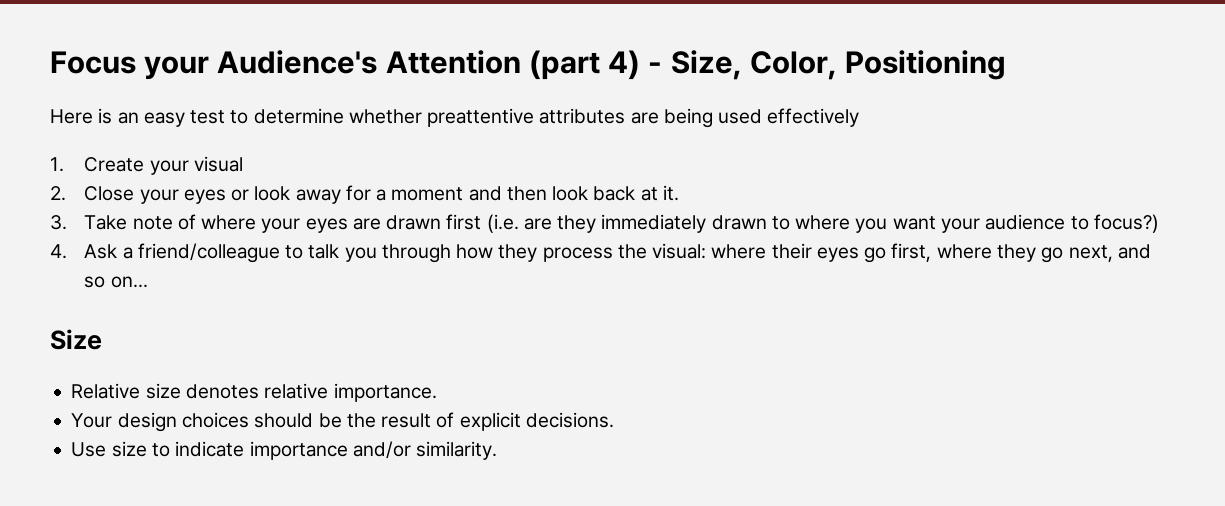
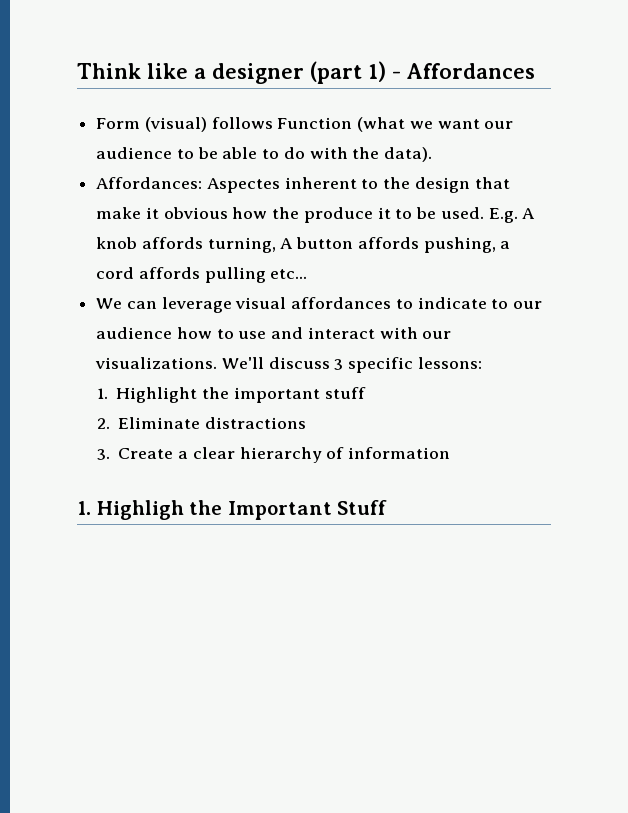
- Focus your Audience's Attention (part 4) - Size, Color, Positioning
- Here is an easy test to determine whether preattentive attributes are being used effectively
- 1. Create your visual
- 2. Close your eyes or look away for a moment and then look back at it.
- 3. Take note of where your eyes are drawn first (i.e. are they immediately drawn to where you want your audience to focus?)
- 4. Ask a friend/colleague to talk you through how they process the visual: where their eyes go first, where they go next, and so on...
- Size
- Relative size denotes relative importance.
- Your design choices should be the result of explicit decisions.
- Use size to indicate importance and/or similarity.
+ Think like a designer (part 1) - Affordances
+ Form (visual) follows Function (what we want our audience to be able to do with the data).
+ Affordances: Aspectes inherent to the design that make it obvious how the produce it to be used. E.g. A knob affords turning, A button affords pushing, a cord affords pulling etc...
+ We can leverage visual affordances to indicate to our audience how to use and interact with our visualizations. We'll discuss 3 specific lessons:
+ 1. Highlight the important stuff
+ 2. Eliminate distractions
+ 3. Create a clear hierarchy of information
+ 1. Highligh the Important Stuff

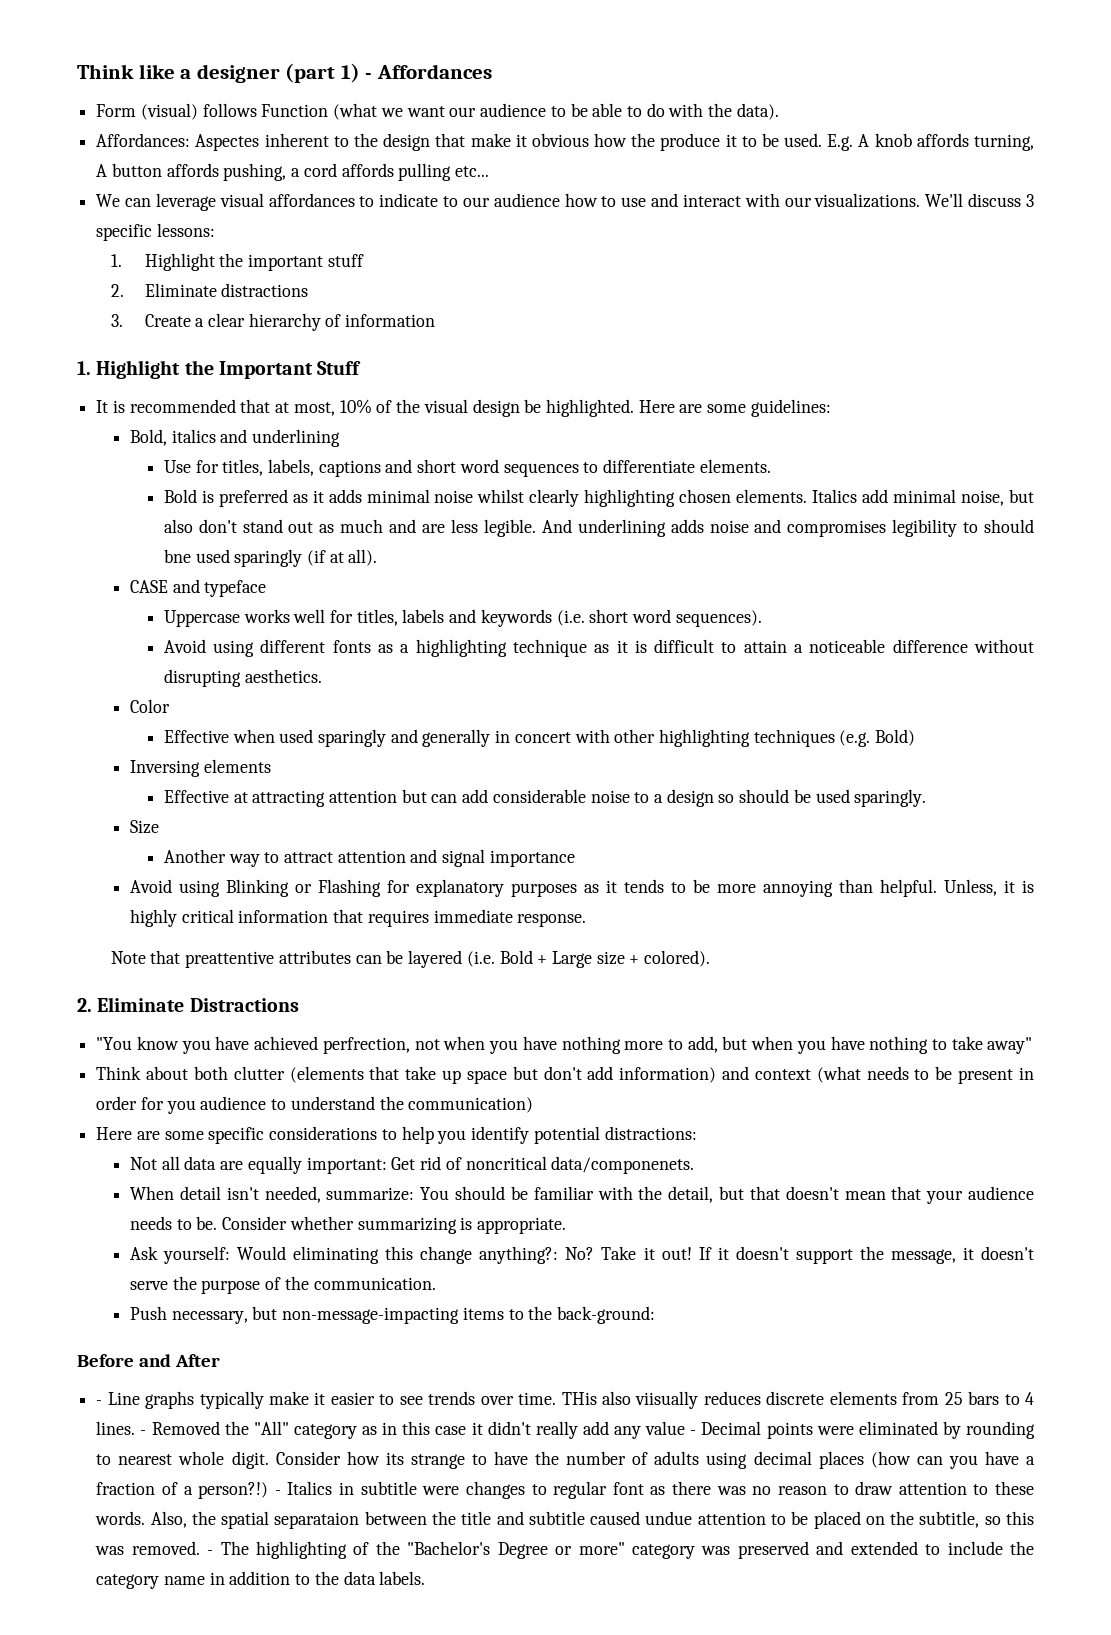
- 1. Highligh the Important Stuff
+ 1. Highlight the Important Stuff
+ It is recommended that at most, 10% of the visual design be highlighted. Here are some guidelines:
+ Bold, italics and underlining
+ Use for titles, labels, captions and short word sequences to differentiate elements.
+ Bold is preferred as it adds minimal noise whilst clearly highlighting chosen elements. Italics add minimal noise, but also don't stand out as much and are less legible. And underlining adds noise and compromises legibility to should bne used sparingly (if at all).
+ CASE and typeface
+ Uppercase works well for titles, labels and keywords (i.e. short word sequences).
+ Avoid using different fonts as a highlighting technique as it is difficult to attain a noticeable difference without disrupting aesthetics.
+ Color
+ Effective when used sparingly and generally in concert with other highlighting techniques (e.g. Bold)
+ Inversing elements
+ Effective at attracting attention but can add considerable noise to a design so should be used sparingly.
+ Size
+ Another way to attract attention and signal importance
+ Avoid using Blinking or Flashing for explanatory purposes as it tends to be more annoying than helpful. Unless, it is highly critical information that requires immediate response.
+ Note that preattentive attributes can be layered (i.e. Bold + Large size + colored).
+ 2. Eliminate Distractions
+ "You know you have achieved perfrection, not when you have nothing more to add, but when you have nothing to take away"
+ Think about both clutter (elements that take up space but don't add information) and context (what needs to be present in order for you audience to understand the communication)
+ Here are some specific considerations to help you identify potential distractions:
+ Not all data are equally important: Get rid of noncritical data/componenets.
+ When detail isn't needed, summarize: You should be familiar with the detail, but that doesn't mean that your audience needs to be. Consider whether summarizing is appropriate.
+ Ask yourself: Would eliminating this change anything?: No? Take it out! If it doesn't support the message, it doesn't serve the purpose of the communication.
+ Push necessary, but non-message-impacting items to the back-ground:
+ Before and After
+ - Line graphs typically make it easier to see trends over time. THis also viisually reduces discrete elements from 25 bars to 4 lines. - Removed the "All" category as in this case it didn't really add any value - Decimal points were eliminated by rounding to nearest whole digit. Consider how its strange to have the number of adults using decimal places (how can you have a fraction of a person?!) - Italics in subtitle were changes to regular font as there was no reason to draw attention to these words. Also, the spatial separataion between the title and subtitle caused undue attention to be placed on the subtitle, so this was removed. - The highlighting of the "Bachelor's Degree or more" category was preserved and extended to include the category name in addition to the data labels.

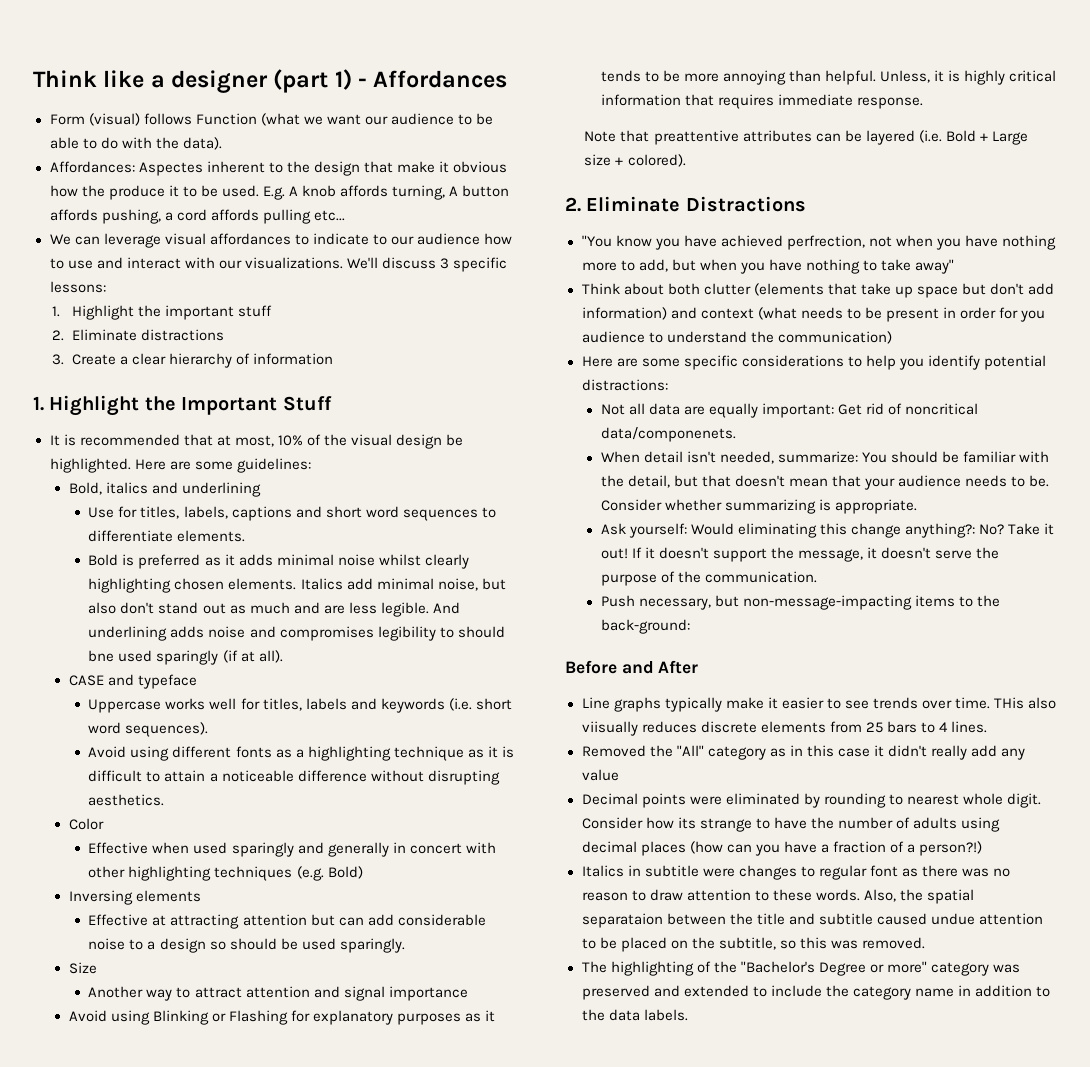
- - Line graphs typically make it easier to see trends over time.
+ Line graphs typically make it easier to see trends over time.
- THis also viisually reduces discrete elements from 25 bars to 4 lines. - Removed the "All" category as in this case it didn't really add any value - Decimal points were eliminated by rounding to nearest whole digit.
+ THis also viisually reduces discrete elements from 25 bars to 4 lines.
+ Removed the "All" category as in this case it didn't really add any value
+ Decimal points were eliminated by rounding to nearest whole digit.
- Consider how its strange to have the number of adults using decimal places (how can you have a fraction of a person?!) - Italics in subtitle were changes to regular font as there was no reason to draw attention to these words.
+ Consider how its strange to have the number of adults using decimal places (how can you have a fraction of a person?!)
+ Italics in subtitle were changes to regular font as there was no reason to draw attention to these words.
- Also, the spatial separataion between the title and subtitle caused undue attention to be placed on the subtitle, so this was removed. - The highlighting of the "Bachelor's Degree or more" category was preserved and extended to include the category name in addition to the data labels.
+ Also, the spatial separataion between the title and subtitle caused undue attention to be placed on the subtitle, so this was removed.
+ The highlighting of the "Bachelor's Degree or more" category was preserved and extended to include the category name in addition to the data labels.

